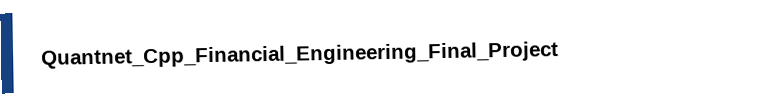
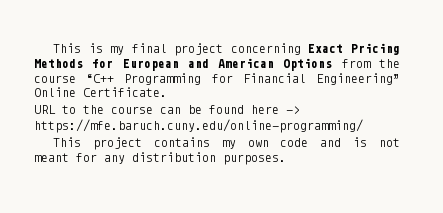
- Quantnet_Cpp_Financial_Engineering_Final_Project
+ This is my final project concerning Exact Pricing Methods for European and American Options from the course “C++ Programming for Financial Engineering” Online Certificate.
+ URL to the course can be found here -> https://mfe.baruch.cuny.edu/online-programming/
+ This project contains my own code and is not meant for any distribution purposes.

